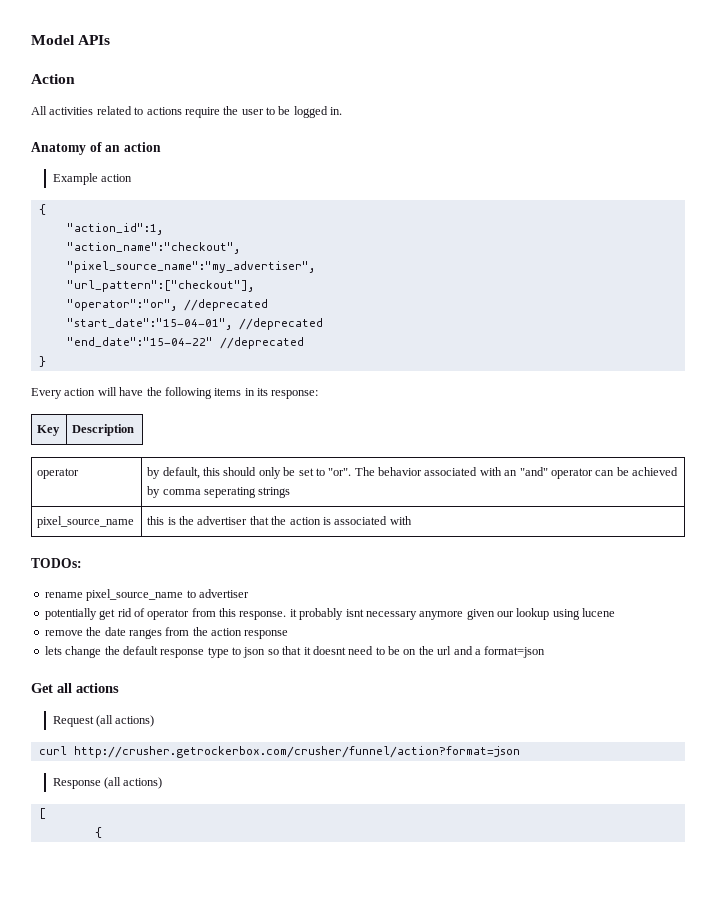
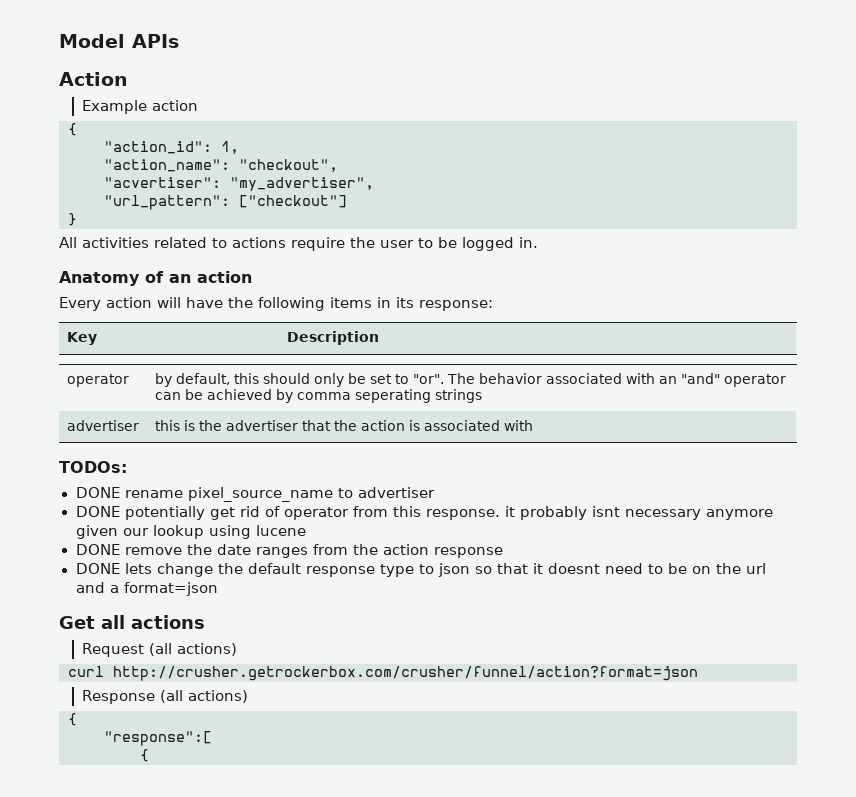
+ Example action
+ {
+ "action_id": 1,
+ "action_name": "checkout",
+ "acvertiser": "my_advertiser",
+ "url_pattern": ["checkout"]
+ }
- Example action
- {
- "action_id":1,
- "action_name":"checkout",
- "pixel_source_name":"my_advertiser",
- "url_pattern":["checkout"],
- "operator":"or", //deprecated
- "start_date":"15-04-01", //deprecated
- "end_date":"15-04-22" //deprecated
- }
- pixel_source_name | this is the advertiser that the action is associated with
+ advertiser | this is the advertiser that the action is associated with
- rename pixel_source_name to advertiser
+ DONE rename pixel_source_name to advertiser
- potentially get rid of operator from this response. it probably isnt necessary anymore given our lookup using lucene
+ DONE potentially get rid of operator from this response. it probably isnt necessary anymore given our lookup using lucene
- remove the date ranges from the action response
+ DONE remove the date ranges from the action response
- lets change the default response type to json so that it doesnt need to be on the url and a format=json
+ DONE lets change the default response type to json so that it doesnt need to be on the url and a format=json
  Response (all actions)
- [
+ {
+ "response":[

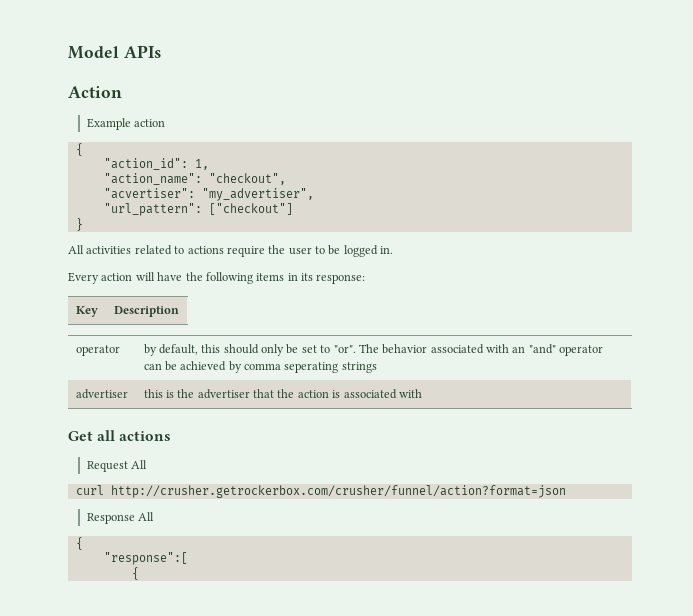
- Anatomy of an action
- TODOs:
- DONE rename pixel_source_name to advertiser
- DONE potentially get rid of operator from this response. it probably isnt necessary anymore given our lookup using lucene
- DONE remove the date ranges from the action response
- DONE lets change the default response type to json so that it doesnt need to be on the url and a format=json
- Request (all actions)
+ Request All
- Response (all actions)
+ Response All

